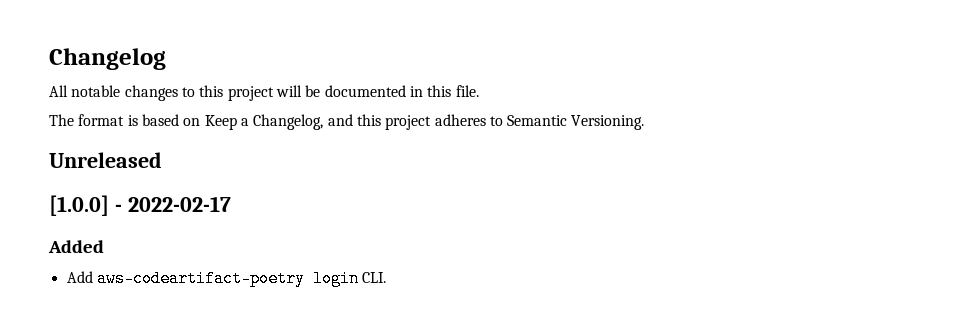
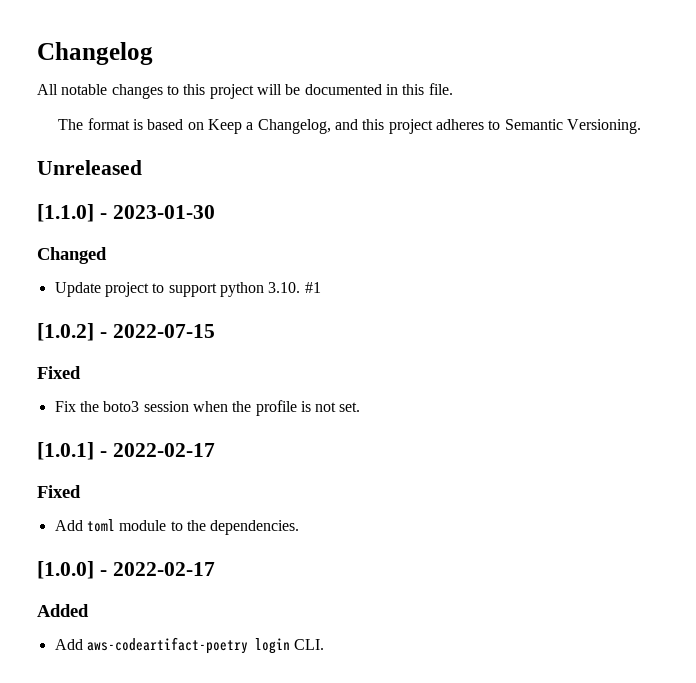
+ [1.1.0] - 2023-01-30
+ Changed
+ Update project to support python 3.10. #1
+ [1.0.2] - 2022-07-15
+ Fixed
+ Fix the boto3 session when the profile is not set.
+ [1.0.1] - 2022-02-17
+ Fixed
+ Add toml module to the dependencies.

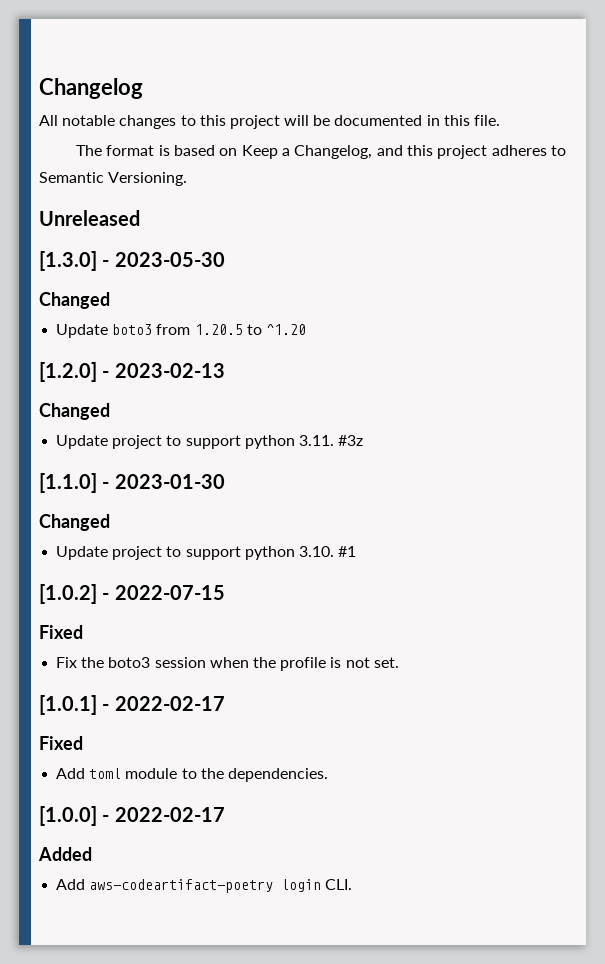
+ [1.3.0] - 2023-05-30
+ Changed
+ Update boto3 from 1.20.5 to ^1.20
+ [1.2.0] - 2023-02-13
+ Changed
+ Update project to support python 3.11. #3z

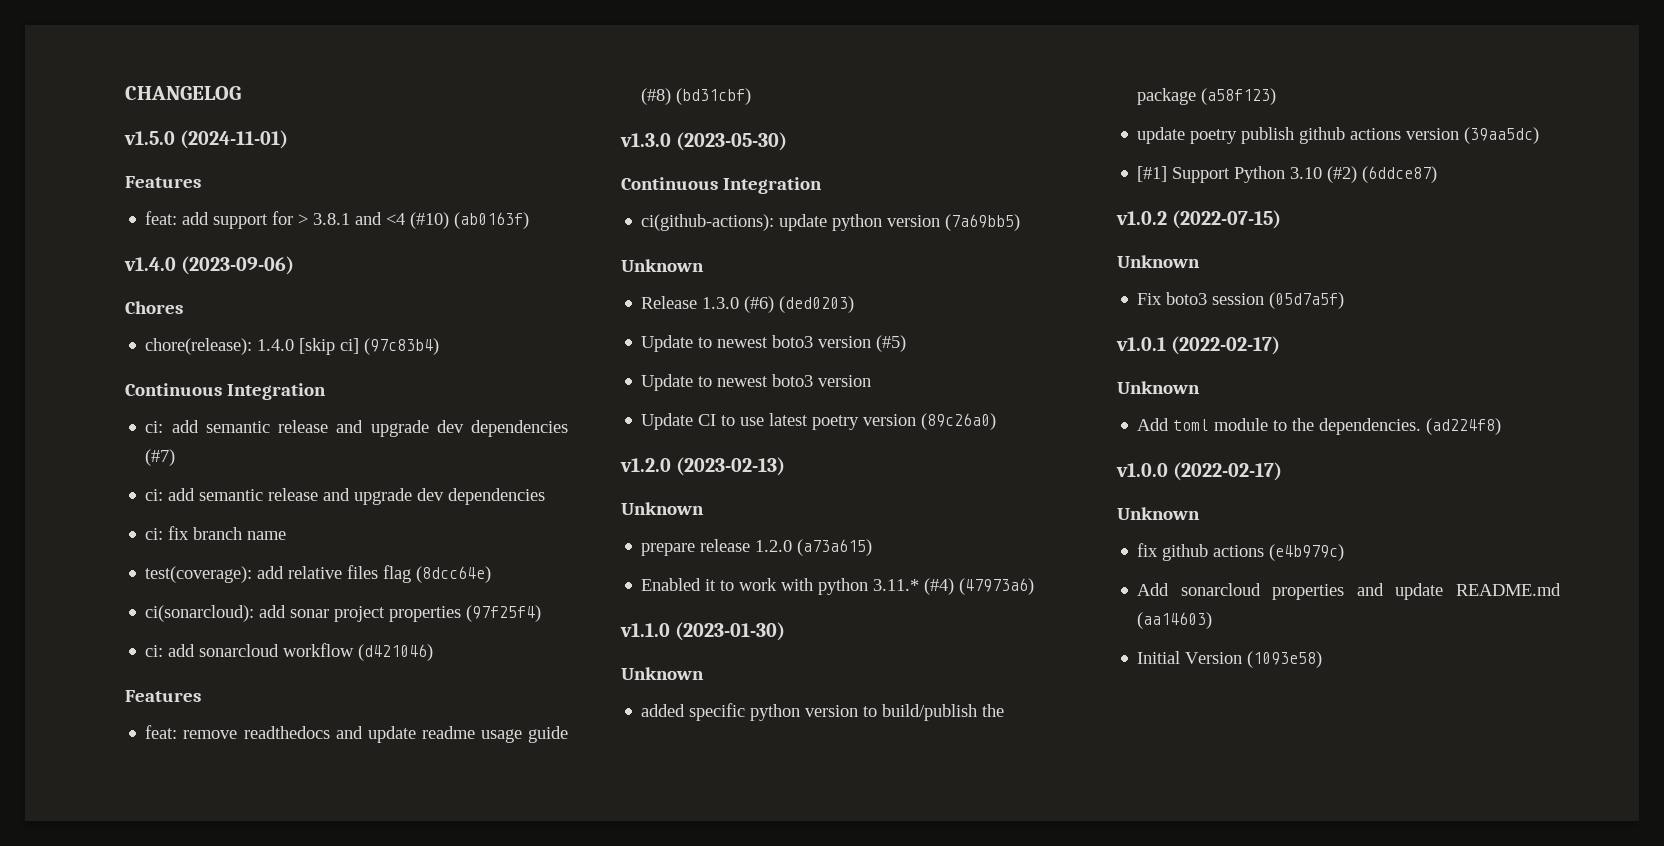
- Changelog
- All notable changes to this project will be documented in this file.
- The format is based on Keep a Changelog, and this project adheres to Semantic Versioning.
- Unreleased
- [1.3.0] - 2023-05-30
- Changed
- Update boto3 from 1.20.5 to ^1.20
- [1.2.0] - 2023-02-13
- Changed
- Update project to support python 3.11. #3z
- [1.1.0] - 2023-01-30
- Changed
- Update project to support python 3.10. #1
- [1.0.2] - 2022-07-15
- Fixed
+ CHANGELOG
+ v1.5.0 (2024-11-01)
+ Features
+ feat: add support for > 3.8.1 and <4 (#10) (ab0163f)
+ v1.4.0 (2023-09-06)
+ Chores
+ chore(release): 1.4.0 [skip ci] (97c83b4)
+ Continuous Integration
+ ci: add semantic release and upgrade dev dependencies (#7)
+ ci: add semantic release and upgrade dev dependencies
+ ci: fix branch name
+ test(coverage): add relative files flag (8dcc64e)
+ ci(sonarcloud): add sonar project properties (97f25f4)
+ ci: add sonarcloud workflow (d421046)
+ Features
+ feat: remove readthedocs and update readme usage guide (#8) (bd31cbf)
+ v1.3.0 (2023-05-30)
+ Continuous Integration
+ ci(github-actions): update python version (7a69bb5)
+ Unknown
+ Release 1.3.0 (#6) (ded0203)
+ Update to newest boto3 version (#5)
+ Update to newest boto3 version
+ Update CI to use latest poetry version (89c26a0)
+ v1.2.0 (2023-02-13)
+ Unknown
+ prepare release 1.2.0 (a73a615)
+ Enabled it to work with python 3.11.* (#4) (47973a6)
+ v1.1.0 (2023-01-30)
+ Unknown
+ added specific python version to build/publish the package (a58f123)
+ update poetry publish github actions version (39aa5dc)
+ [#1] Support Python 3.10 (#2) (6ddce87)
+ v1.0.2 (2022-07-15)
+ Unknown
- Fix the boto3 session when the profile is not set.
- [1.0.1] - 2022-02-17
- Fixed
+ Fix boto3 session (05d7a5f)
+ v1.0.1 (2022-02-17)
+ Unknown
- Add toml module to the dependencies.
- [1.0.0] - 2022-02-17
- Added
- Add aws-codeartifact-poetry login CLI.
+ Add toml module to the dependencies. (ad224f8)
+ v1.0.0 (2022-02-17)
+ Unknown
+ fix github actions (e4b979c)
+ Add sonarcloud properties and update README.md (aa14603)
+ Initial Version (1093e58)

